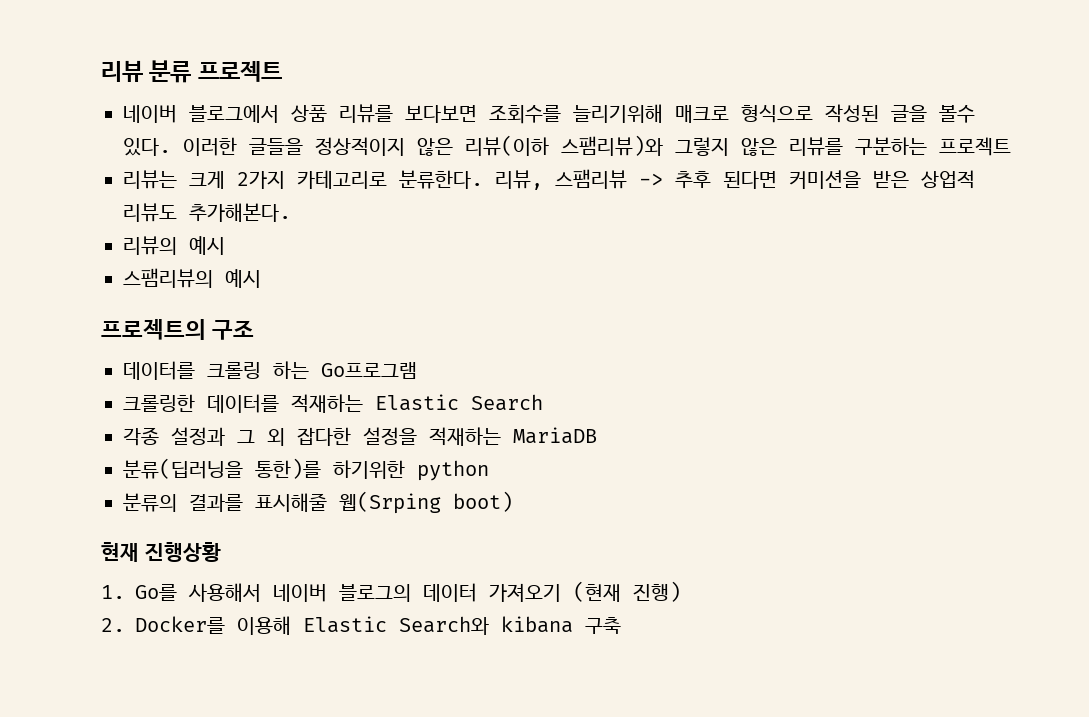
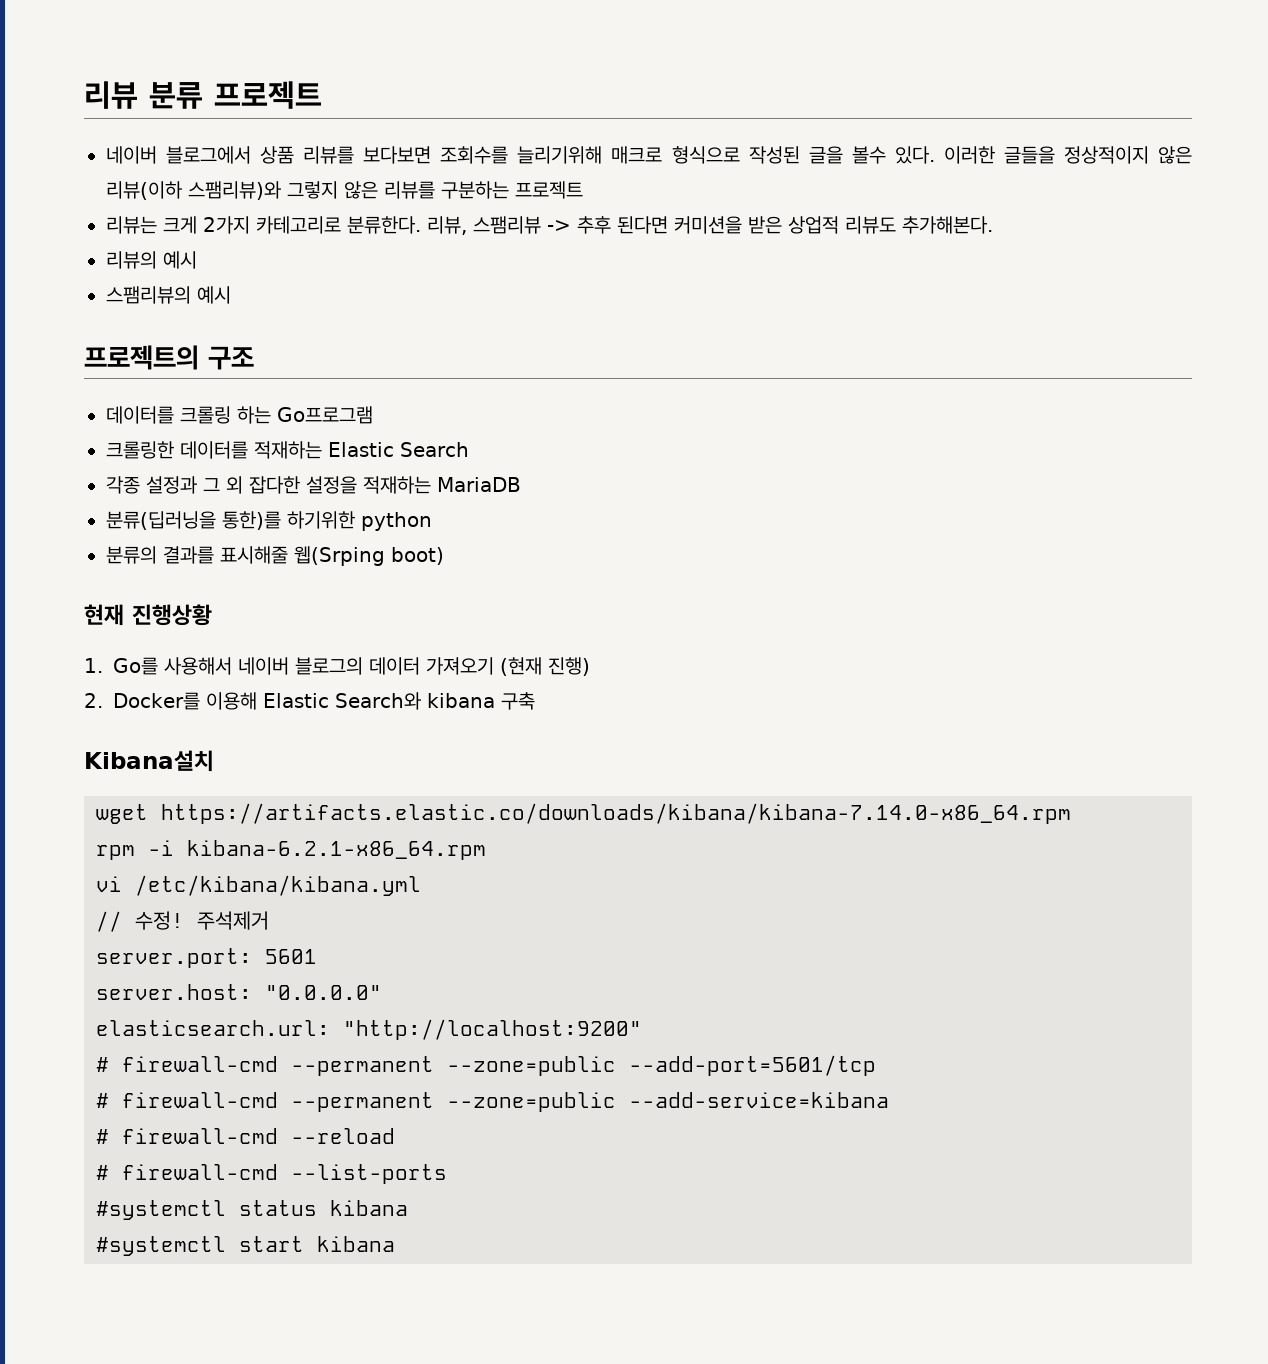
+ Kibana설치
+ wget https://artifacts.elastic.co/downloads/kibana/kibana-7.14.0-x86_64.rpm
+ rpm -i kibana-6.2.1-x86_64.rpm
+ vi /etc/kibana/kibana.yml
+ // 수정! 주석제거
+ server.port: 5601
+ server.host: "0.0.0.0"
+ elasticsearch.url: "http://localhost:9200"
+ # firewall-cmd --permanent --zone=public --add-port=5601/tcp
+ # firewall-cmd --permanent --zone=public --add-service=kibana
+ # firewall-cmd --reload
+ # firewall-cmd --list-ports
+ #systemctl status kibana
+ #systemctl start kibana

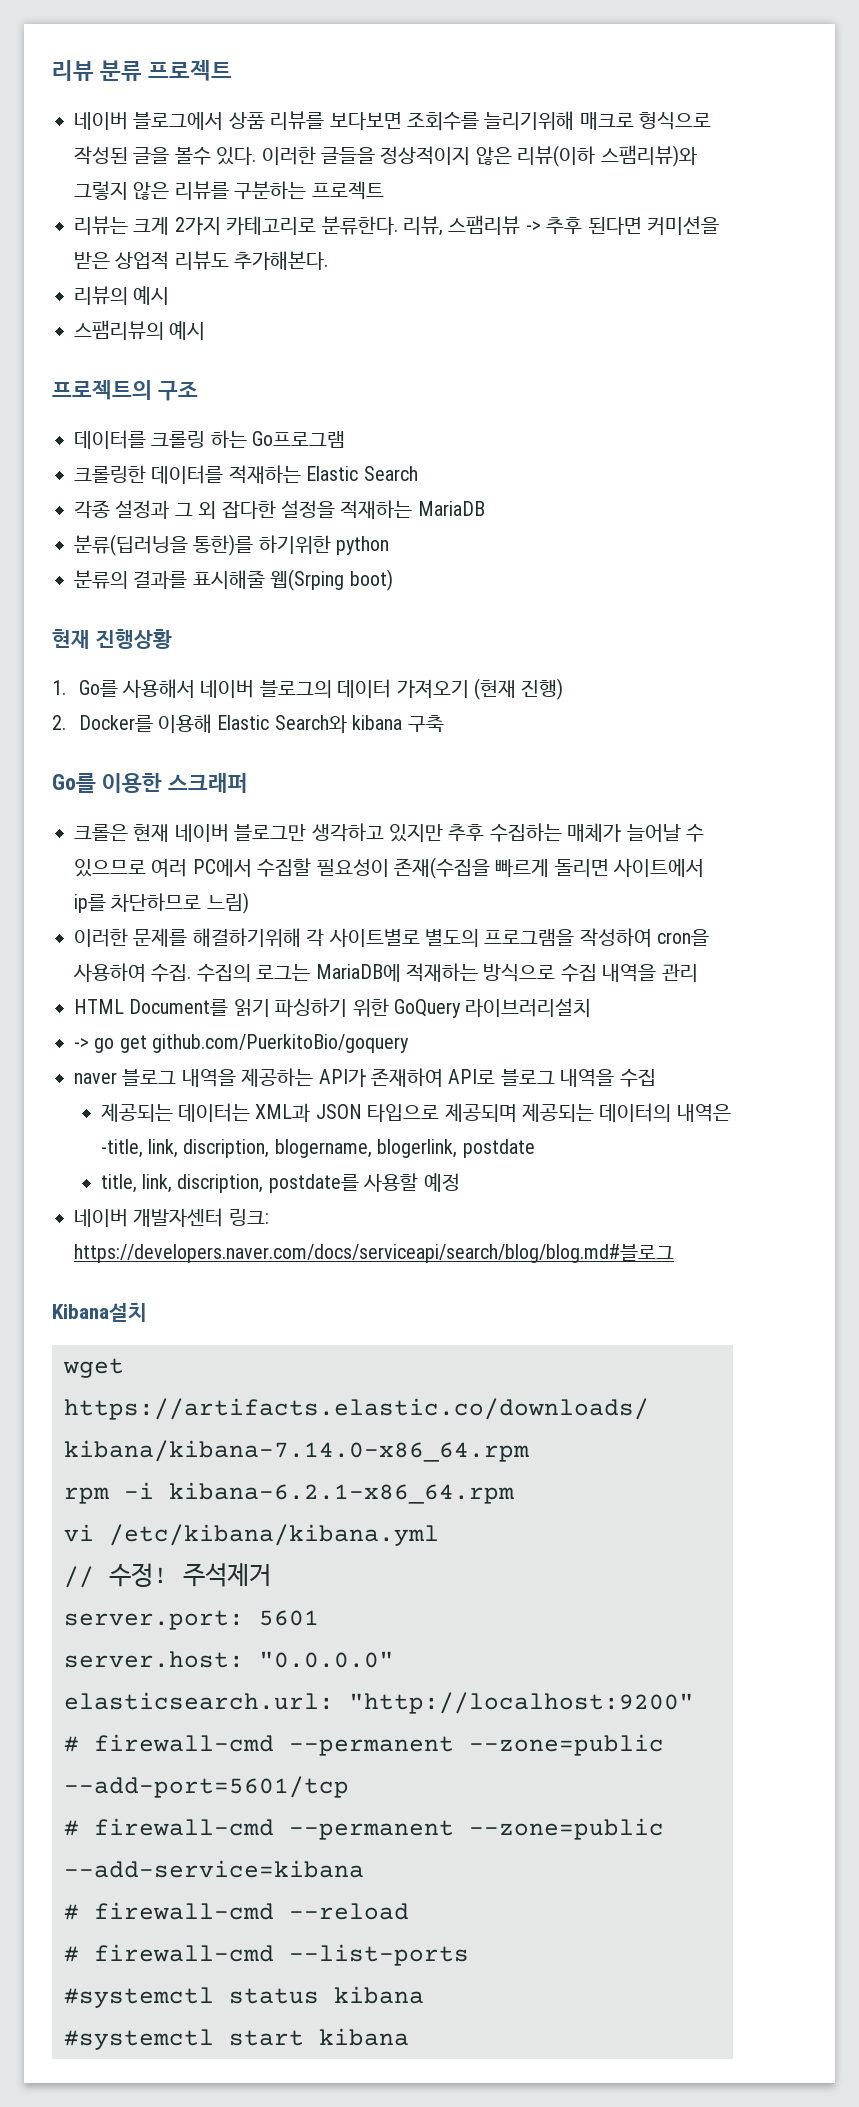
+ Go를 이용한 스크래퍼
+ 크롤은 현재 네이버 블로그만 생각하고 있지만 추후 수집하는 매체가 늘어날 수 있으므로 여러 PC에서 수집할 필요성이 존재(수집을 빠르게 돌리면 사이트에서 ip를 차단하므로 느림)
+ 이러한 문제를 해결하기위해 각 사이트별로 별도의 프로그램을 작성하여 cron을 사용하여 수집. 수집의 로그는 MariaDB에 적재하는 방식으로 수집 내역을 관리
+ HTML Document를 읽기 파싱하기 위한 GoQuery 라이브러리설치
+ -> go get github.com/PuerkitoBio/goquery
+ naver 블로그 내역을 제공하는 API가 존재하여 API로 블로그 내역을 수집
+ 제공되는 데이터는 XML과 JSON 타입으로 제공되며 제공되는 데이터의 내역은 -title, link, discription, blogername, blogerlink, postdate
+ title, link, discription, postdate를 사용할 예정
+ 네이버 개발자센터 링크: https://developers.naver.com/docs/serviceapi/search/blog/blog.md#블로그

